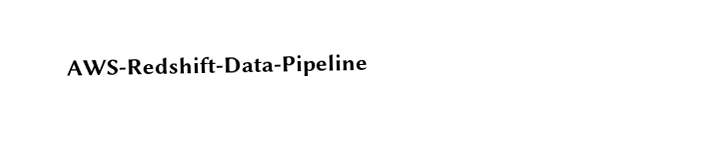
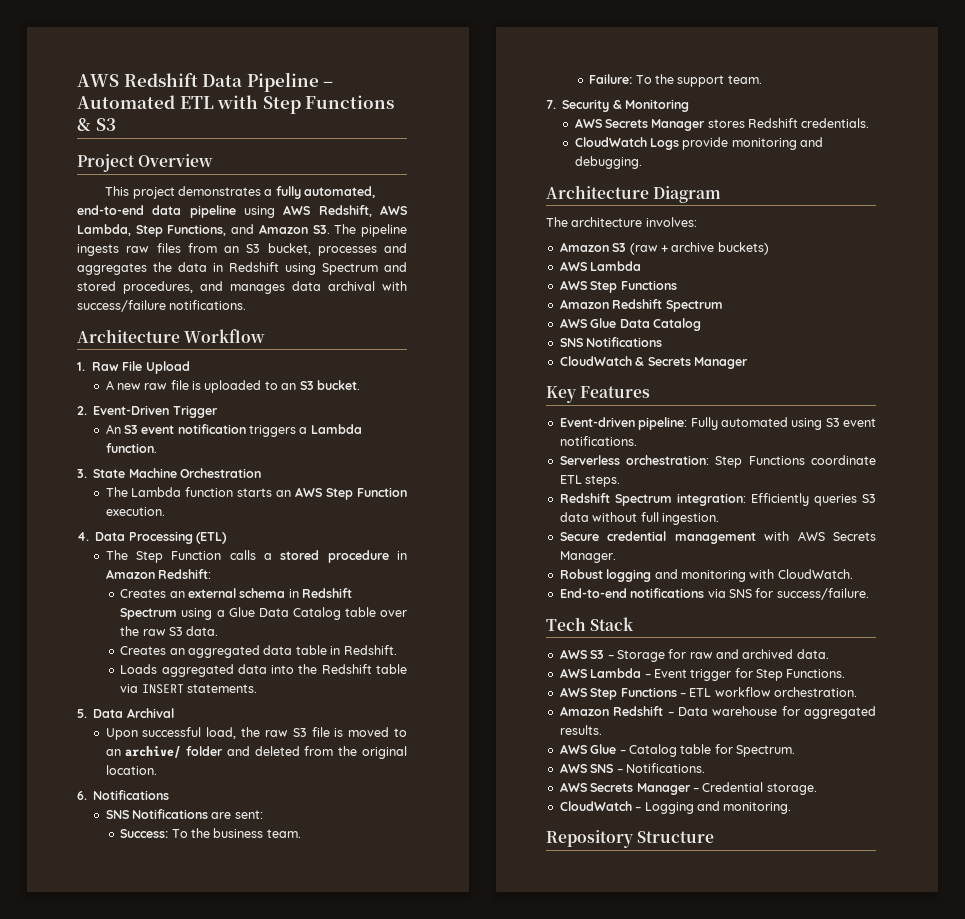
- AWS-Redshift-Data-Pipeline
+ AWS Redshift Data Pipeline – Automated ETL with Step Functions & S3
+ Project Overview
+ This project demonstrates a fully automated, end-to-end data pipeline using AWS Redshift, AWS Lambda, Step Functions, and Amazon S3. The pipeline ingests raw files from an S3 bucket, processes and aggregates the data in Redshift using Spectrum and stored procedures, and manages data archival with success/failure notifications.
+ Architecture Workflow
+ 1. Raw File Upload
+ A new raw file is uploaded to an S3 bucket.
+ 2. Event-Driven Trigger
+ An S3 event notification triggers a Lambda function.
+ 3. State Machine Orchestration
+ The Lambda function starts an AWS Step Function execution.
+ 4. Data Processing (ETL)
+ The Step Function calls a stored procedure in Amazon Redshift:
+ Creates an external schema in Redshift Spectrum using a Glue Data Catalog table over the raw S3 data.
+ Creates an aggregated data table in Redshift.
+ Loads aggregated data into the Redshift table via INSERT statements.
+ 5. Data Archival
+ Upon successful load, the raw S3 file is moved to an archive/ folder and deleted from the original location.
+ 6. Notifications
+ SNS Notifications are sent:
+ Success: To the business team.
+ Failure: To the support team.
+ 7. Security & Monitoring
+ AWS Secrets Manager stores Redshift credentials.
+ CloudWatch Logs provide monitoring and debugging.
+ Architecture Diagram
+ The architecture involves:
+ Amazon S3 (raw + archive buckets)
+ AWS Lambda
+ AWS Step Functions
+ Amazon Redshift Spectrum
+ AWS Glue Data Catalog
+ SNS Notifications
+ CloudWatch & Secrets Manager
+ Key Features
+ Event-driven pipeline: Fully automated using S3 event notifications.
+ Serverless orchestration: Step Functions coordinate ETL steps.
+ Redshift Spectrum integration: Efficiently queries S3 data without full ingestion.
+ Secure credential management with AWS Secrets Manager.
+ Robust logging and monitoring with CloudWatch.
+ End-to-end notifications via SNS for success/failure.
+ Tech Stack
+ AWS S3 – Storage for raw and archived data.
+ AWS Lambda – Event trigger for Step Functions.
+ AWS Step Functions – ETL workflow orchestration.
+ Amazon Redshift – Data warehouse for aggregated results.
+ AWS Glue – Catalog table for Spectrum.
+ AWS SNS – Notifications.
+ AWS Secrets Manager – Credential storage.
+ CloudWatch – Logging and monitoring.
+ Repository Structure

